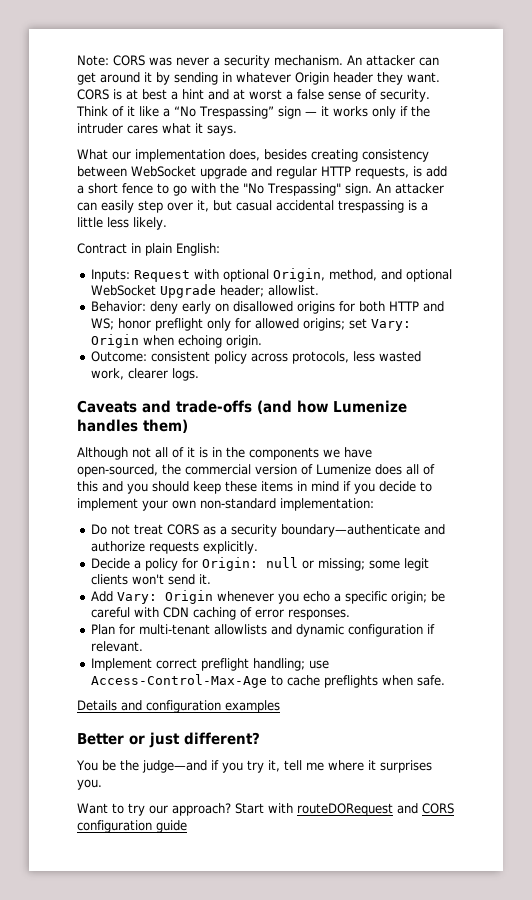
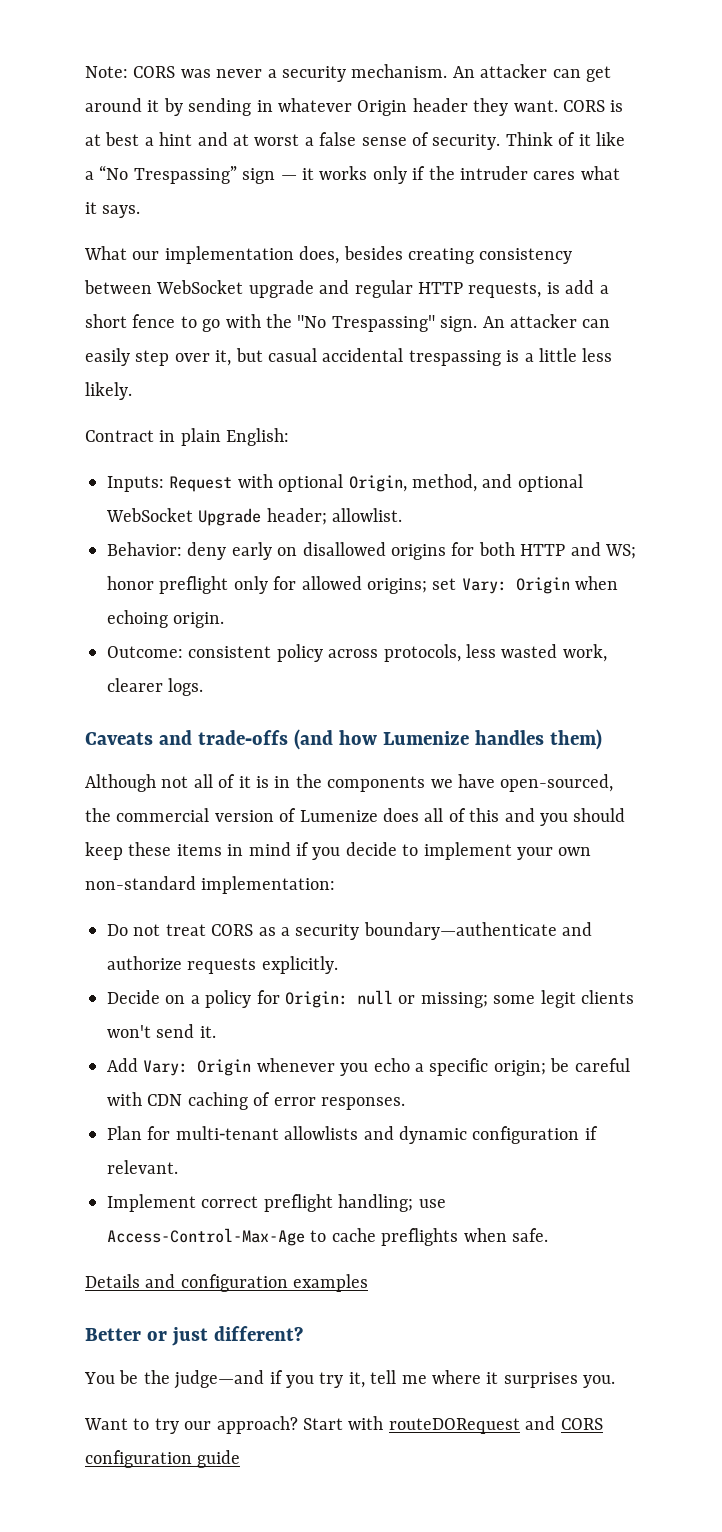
- Decide a policy for Origin: null or missing; some legit clients won't send it.
+ Decide on a policy for Origin: null or missing; some legit clients won't send it.

